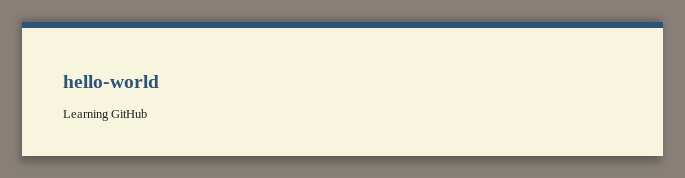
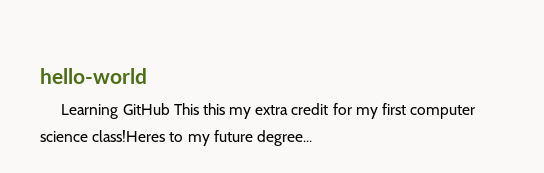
- Learning GitHub
+ Learning GitHub This this my extra credit for my first computer science class!Heres to my future degree...

